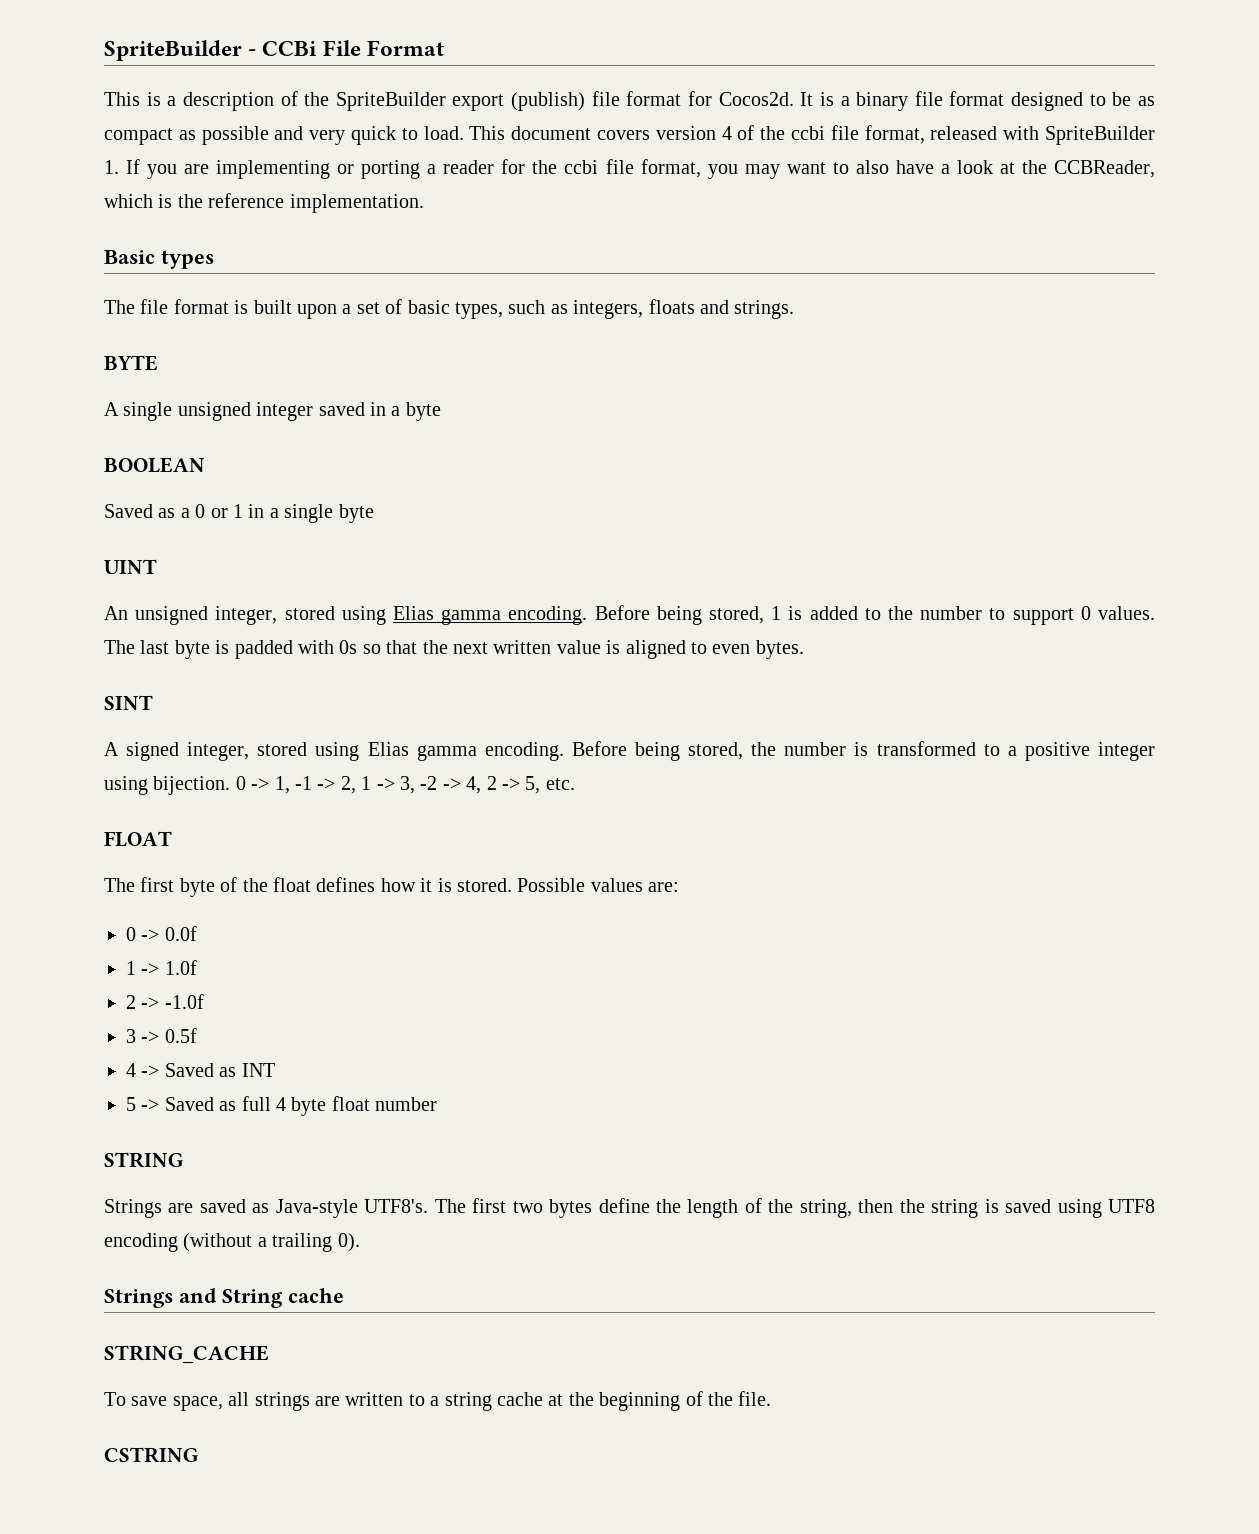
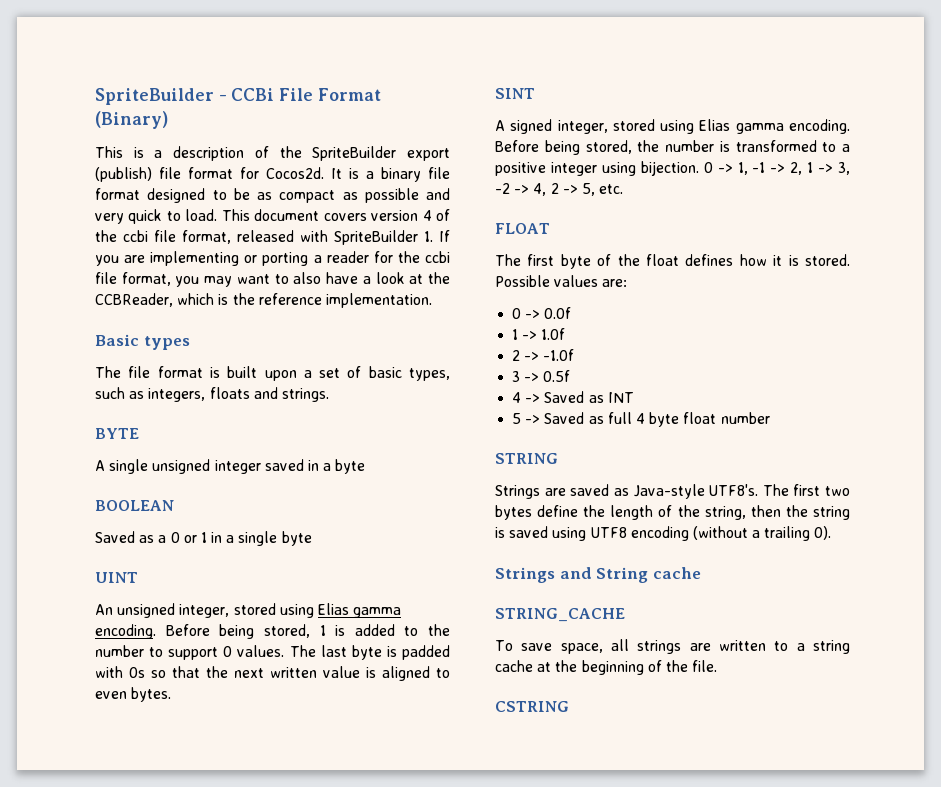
- SpriteBuilder - CCBi File Format
+ SpriteBuilder - CCBi File Format (Binary)

